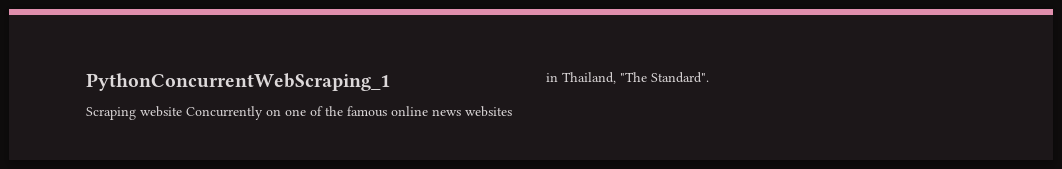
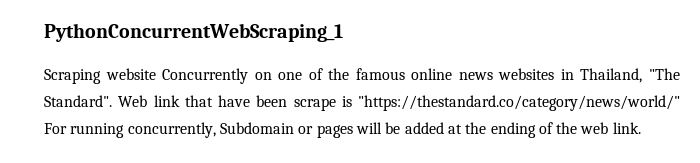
+ Web link that have been scrape is "https://thestandard.co/category/news/world/" For running concurrently, Subdomain or pages will be added at the ending of the web link.

